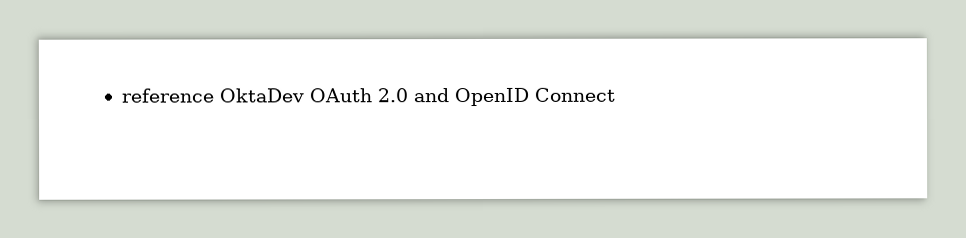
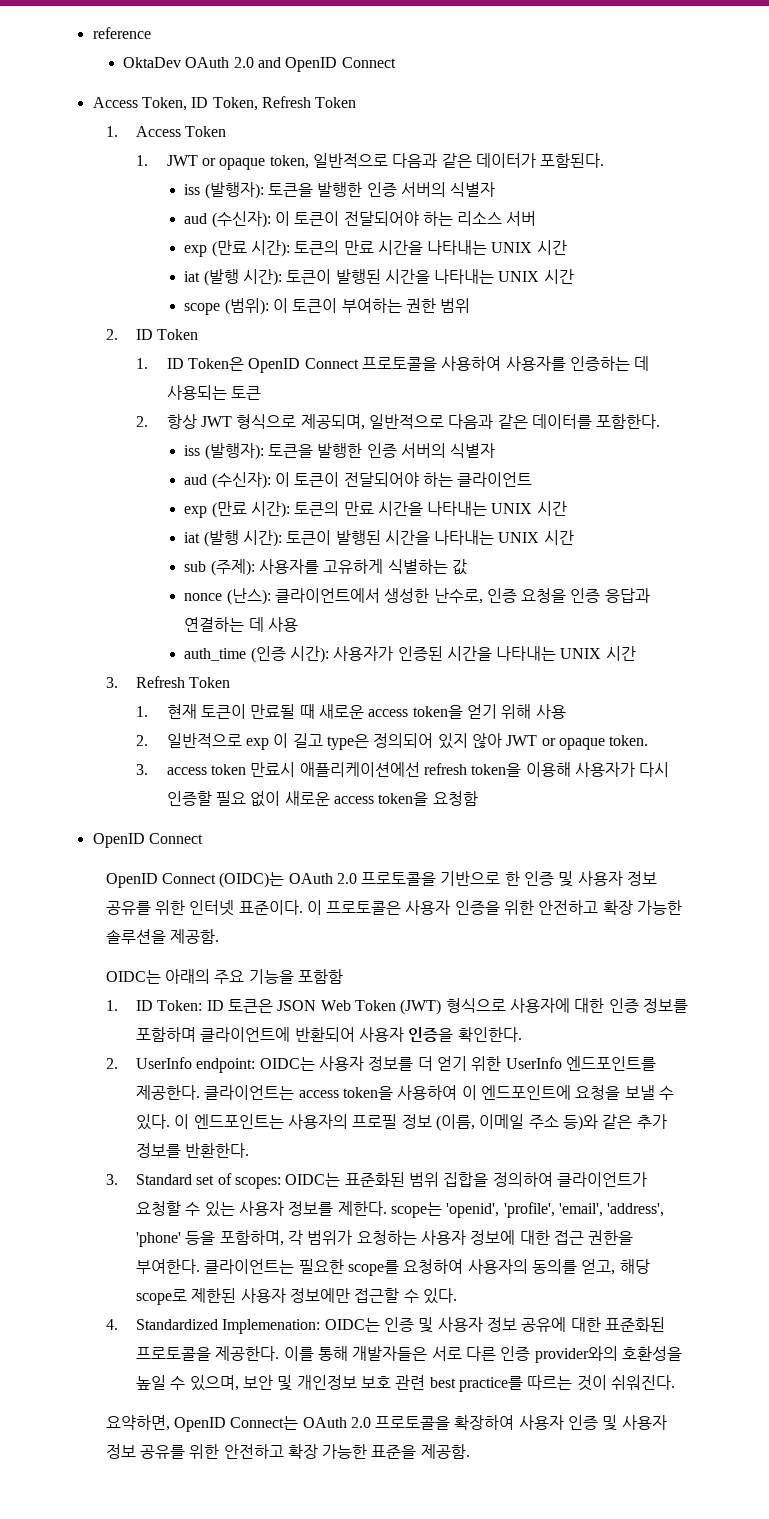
- reference OktaDev OAuth 2.0 and OpenID Connect
+ reference
+ OktaDev OAuth 2.0 and OpenID Connect
+ Access Token, ID Token, Refresh Token
+ 1. Access Token
+ 1. JWT or opaque token, 일반적으로 다음과 같은 데이터가 포함된다.
+ iss (발행자): 토큰을 발행한 인증 서버의 식별자
+ aud (수신자): 이 토큰이 전달되어야 하는 리소스 서버
+ exp (만료 시간): 토큰의 만료 시간을 나타내는 UNIX 시간
+ iat (발행 시간): 토큰이 발행된 시간을 나타내는 UNIX 시간
+ scope (범위): 이 토큰이 부여하는 권한 범위
+ 2. ID Token
+ 1. ID Token은 OpenID Connect 프로토콜을 사용하여 사용자를 인증하는 데 사용되는 토큰
+ 2. 항상 JWT 형식으로 제공되며, 일반적으로 다음과 같은 데이터를 포함한다.
+ iss (발행자): 토큰을 발행한 인증 서버의 식별자
+ aud (수신자): 이 토큰이 전달되어야 하는 클라이언트
+ exp (만료 시간): 토큰의 만료 시간을 나타내는 UNIX 시간
+ iat (발행 시간): 토큰이 발행된 시간을 나타내는 UNIX 시간
+ sub (주제): 사용자를 고유하게 식별하는 값
+ nonce (난스): 클라이언트에서 생성한 난수로, 인증 요청을 인증 응답과 연결하는 데 사용
+ auth_time (인증 시간): 사용자가 인증된 시간을 나타내는 UNIX 시간
+ 3. Refresh Token
+ 1. 현재 토큰이 만료될 때 새로운 access token을 얻기 위해 사용
+ 2. 일반적으로 exp 이 길고 type은 정의되어 있지 않아 JWT or opaque token.
+ 3. access token 만료시 애플리케이션에선 refresh token을 이용해 사용자가 다시 인증할 필요 없이 새로운 access token을 요청함
+ OpenID Connect
+ OpenID Connect (OIDC)는 OAuth 2.0 프로토콜을 기반으로 한 인증 및 사용자 정보 공유를 위한 인터넷 표준이다. 이 프로토콜은 사용자 인증을 위한 안전하고 확장 가능한 솔루션을 제공함.
+ OIDC는 아래의 주요 기능을 포함함
+ 1. ID Token: ID 토큰은 JSON Web Token (JWT) 형식으로 사용자에 대한 인증 정보를 포함하며 클라이언트에 반환되어 사용자 인증을 확인한다.
+ 2. UserInfo endpoint: OIDC는 사용자 정보를 더 얻기 위한 UserInfo 엔드포인트를 제공한다. 클라이언트는 access token을 사용하여 이 엔드포인트에 요청을 보낼 수 있다. 이 엔드포인트는 사용자의 프로필 정보 (이름, 이메일 주소 등)와 같은 추가 정보를 반환한다.
+ 3. Standard set of scopes: OIDC는 표준화된 범위 집합을 정의하여 클라이언트가 요청할 수 있는 사용자 정보를 제한다. scope는 'openid', 'profile', 'email', 'address', 'phone' 등을 포함하며, 각 범위가 요청하는 사용자 정보에 대한 접근 권한을 부여한다. 클라이언트는 필요한 scope를 요청하여 사용자의 동의를 얻고, 해당 scope로 제한된 사용자 정보에만 접근할 수 있다.
+ 4. Standardized Implemenation: OIDC는 인증 및 사용자 정보 공유에 대한 표준화된 프로토콜을 제공한다. 이를 통해 개발자들은 서로 다른 인증 provider와의 호환성을 높일 수 있으며, 보안 및 개인정보 보호 관련 best practice를 따르는 것이 쉬워진다.
+ 요약하면, OpenID Connect는 OAuth 2.0 프로토콜을 확장하여 사용자 인증 및 사용자 정보 공유를 위한 안전하고 확장 가능한 표준을 제공함.

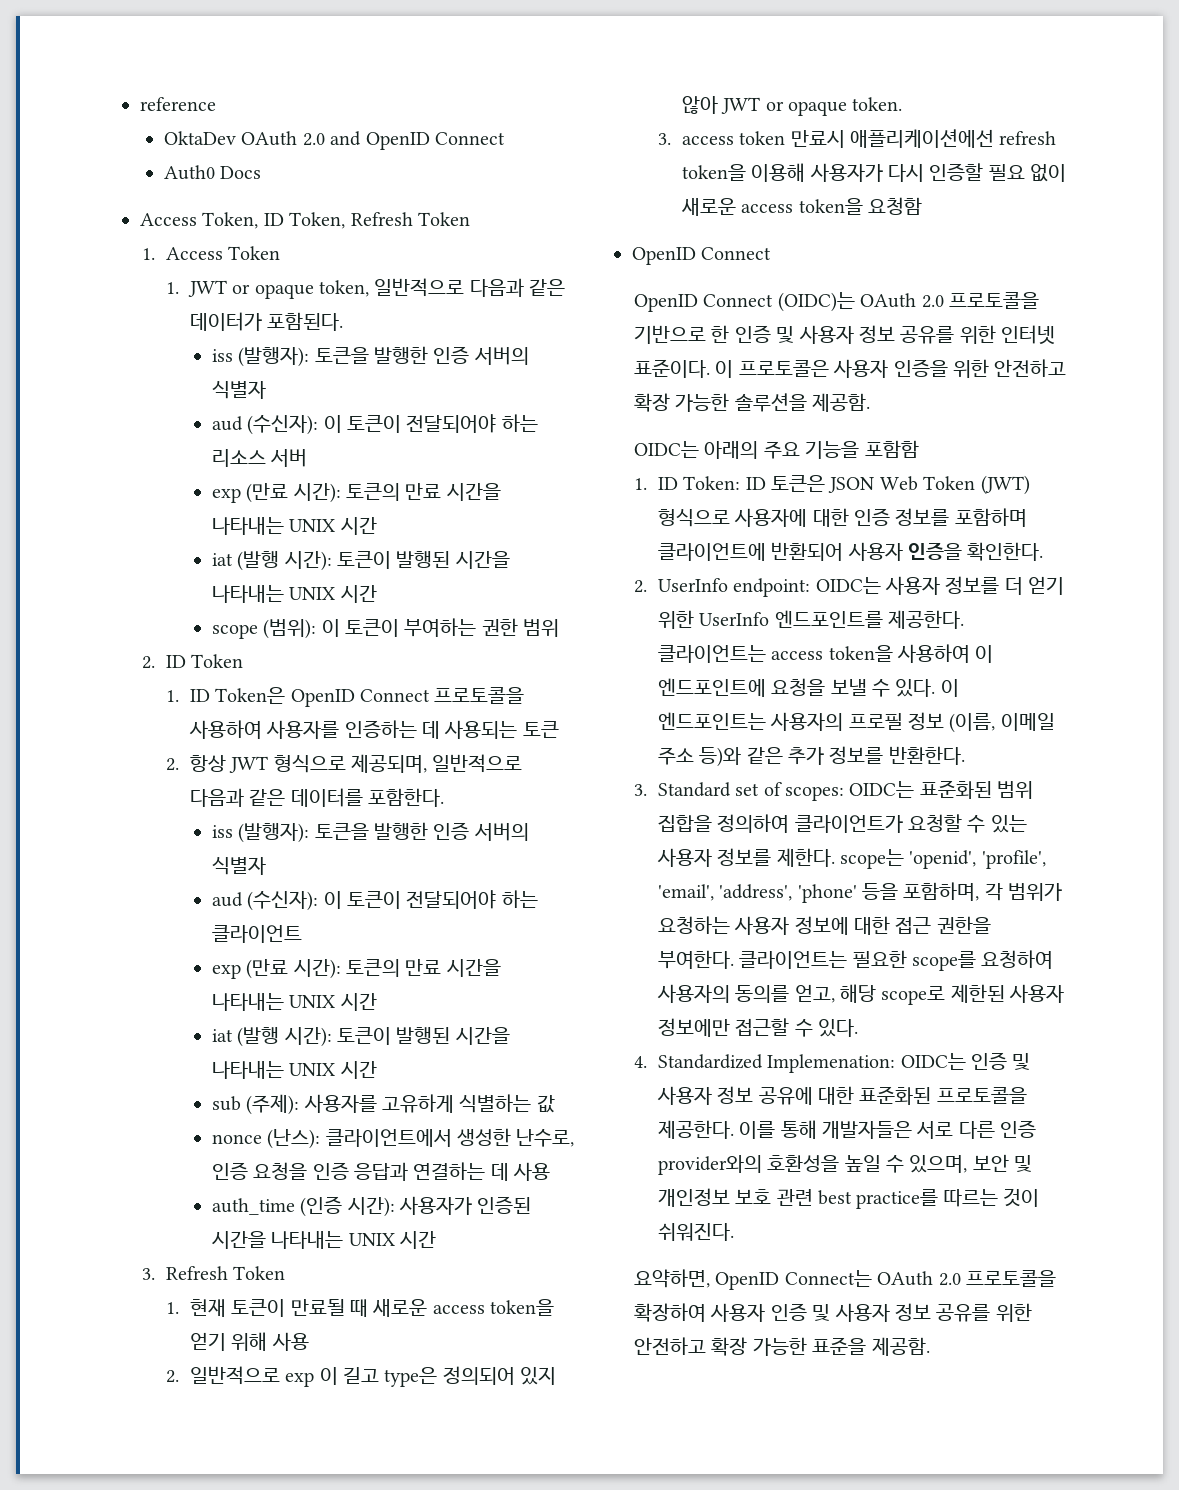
+ Auth0 Docs

